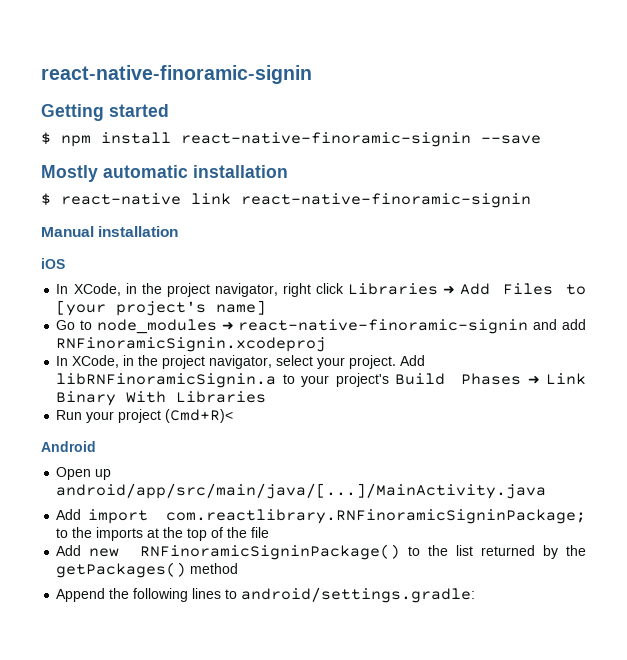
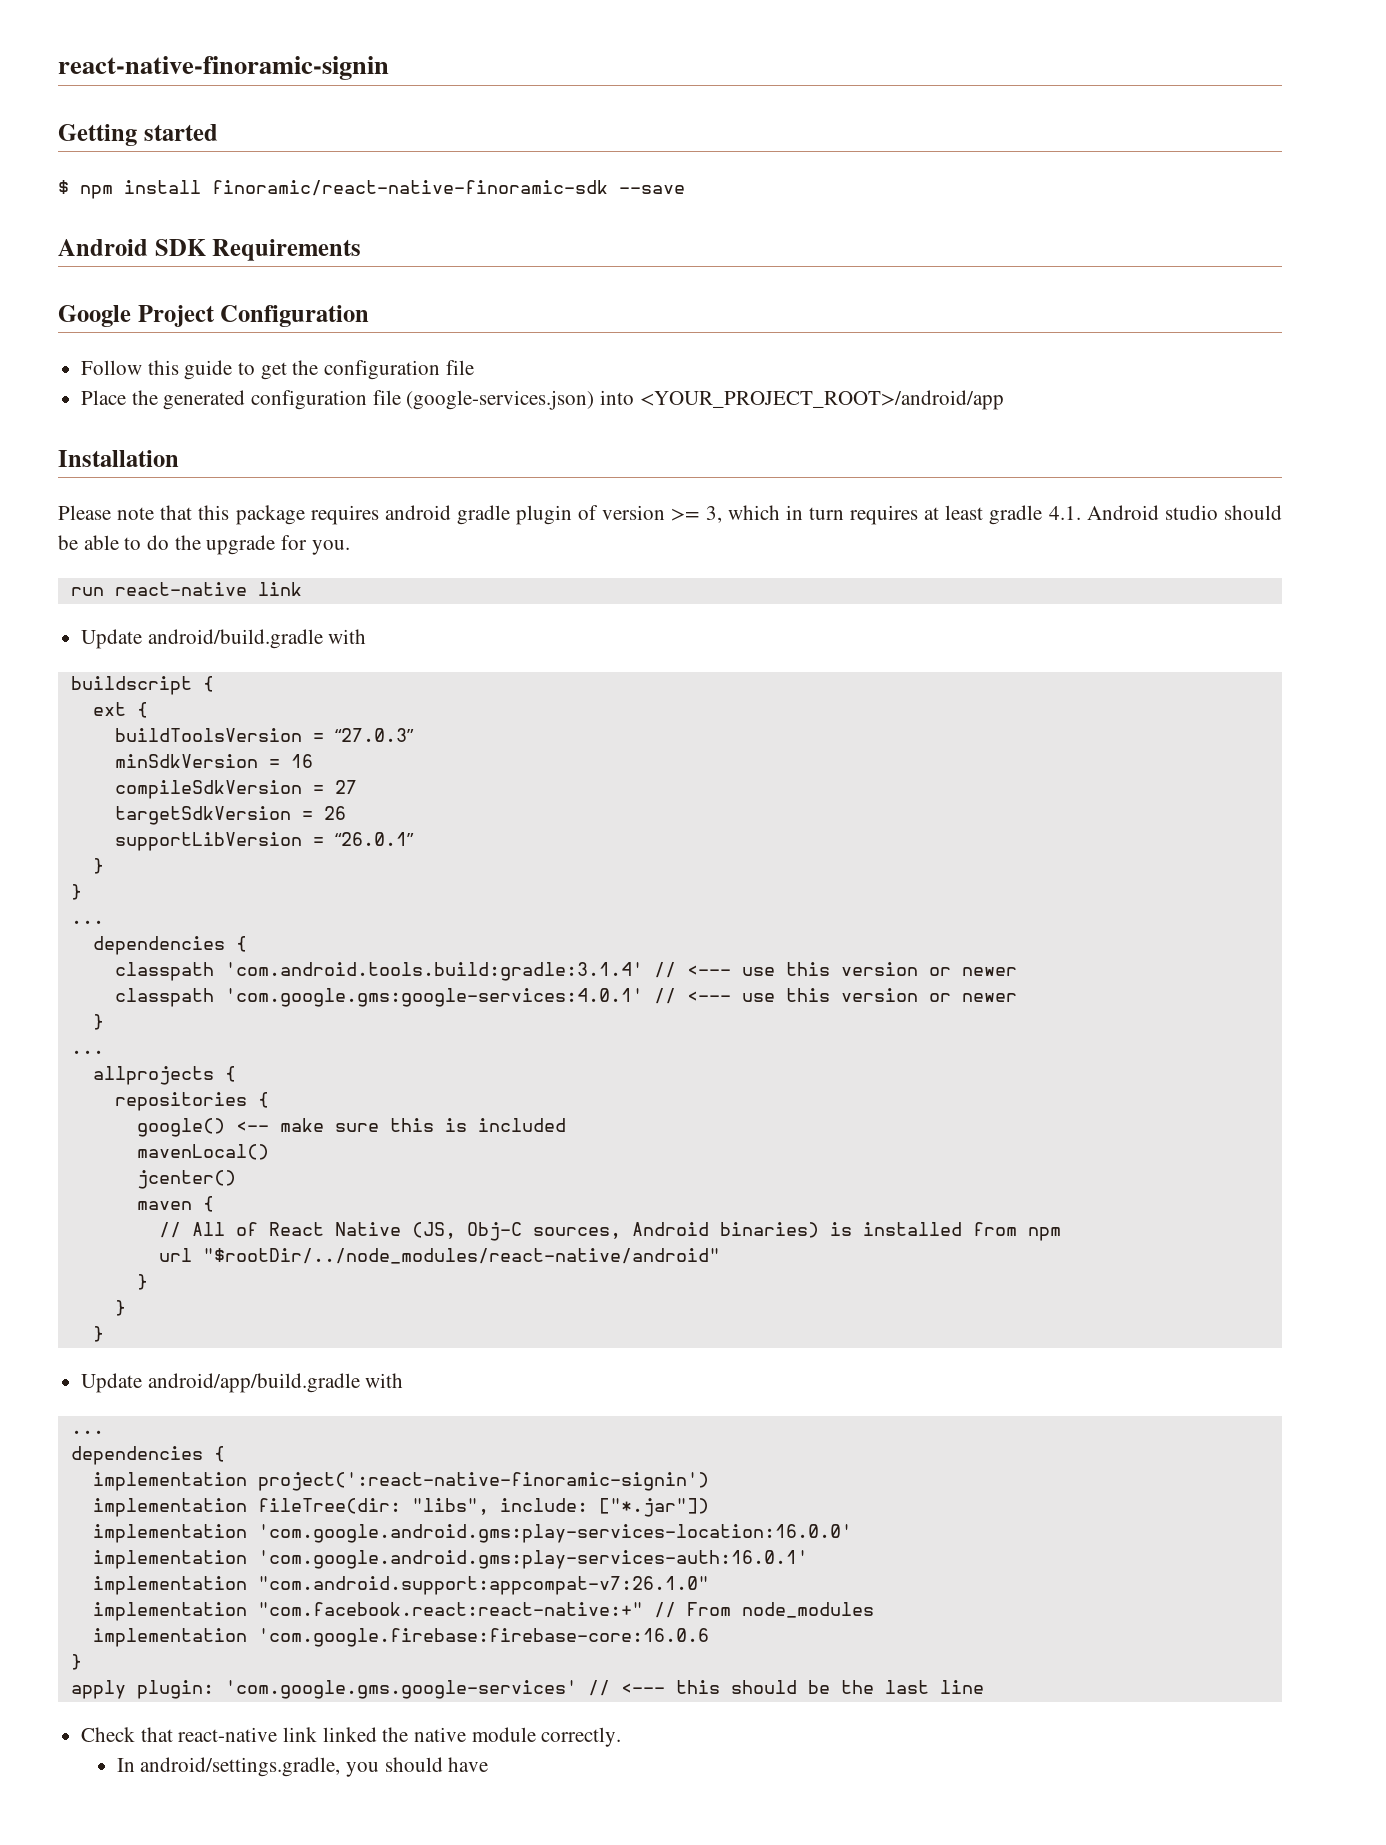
- $ npm install react-native-finoramic-signin --save
+ $ npm install finoramic/react-native-finoramic-sdk --save
- Mostly automatic installation
- $ react-native link react-native-finoramic-signin
- Manual installation
- iOS
- In XCode, in the project navigator, right click Libraries ➜ Add Files to [your project's name]
- Go to node_modules ➜ react-native-finoramic-signin and add RNFinoramicSignin.xcodeproj
- In XCode, in the project navigator, select your project. Add libRNFinoramicSignin.a to your project's Build Phases ➜ Link Binary With Libraries
- Run your project (Cmd+R)<
- Android
- Open up android/app/src/main/java/[...]/MainActivity.java
- Add import com.reactlibrary.RNFinoramicSigninPackage; to the imports at the top of the file
- Add new RNFinoramicSigninPackage() to the list returned by the getPackages() method
- Append the following lines to android/settings.gradle:
+ Android SDK Requirements
+ Google Project Configuration
+ Follow this guide to get the configuration file
+ Place the generated configuration file (google-services.json) into <YOUR_PROJECT_ROOT>/android/app
+ Installation
+ Please note that this package requires android gradle plugin of version >= 3, which in turn requires at least gradle 4.1. Android studio should be able to do the upgrade for you.
+ run react-native link
+ Update android/build.gradle with
+ buildscript {
+ ext {
+ buildToolsVersion = “27.0.3”
+ minSdkVersion = 16
+ compileSdkVersion = 27
+ targetSdkVersion = 26
+ supportLibVersion = “26.0.1”
+ }
+ }
+ ...
+ dependencies {
+ classpath 'com.android.tools.build:gradle:3.1.4' // <--- use this version or newer
+ classpath 'com.google.gms:google-services:4.0.1' // <--- use this version or newer
+ }
+ ...
+ allprojects {
+ repositories {
+ google() <-- make sure this is included
+ mavenLocal()
+ jcenter()
+ maven {
+ // All of React Native (JS, Obj-C sources, Android binaries) is installed from npm
+ url "$rootDir/../node_modules/react-native/android"
+ }
+ }
+ }
+ Update android/app/build.gradle with
+ ...
+ dependencies {
+ implementation project(':react-native-finoramic-signin')
+ implementation fileTree(dir: "libs", include: ["*.jar"])
+ implementation 'com.google.android.gms:play-services-location:16.0.0'
+ implementation 'com.google.android.gms:play-services-auth:16.0.1'
+ implementation "com.android.support:appcompat-v7:26.1.0"
+ implementation "com.facebook.react:react-native:+" // From node_modules
+ implementation 'com.google.firebase:firebase-core:16.0.6
+ }
+ apply plugin: 'com.google.gms.google-services' // <--- this should be the last line
+ Check that react-native link linked the native module correctly.
+ In android/settings.gradle, you should have

